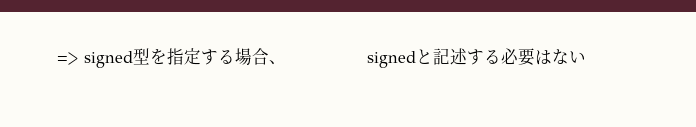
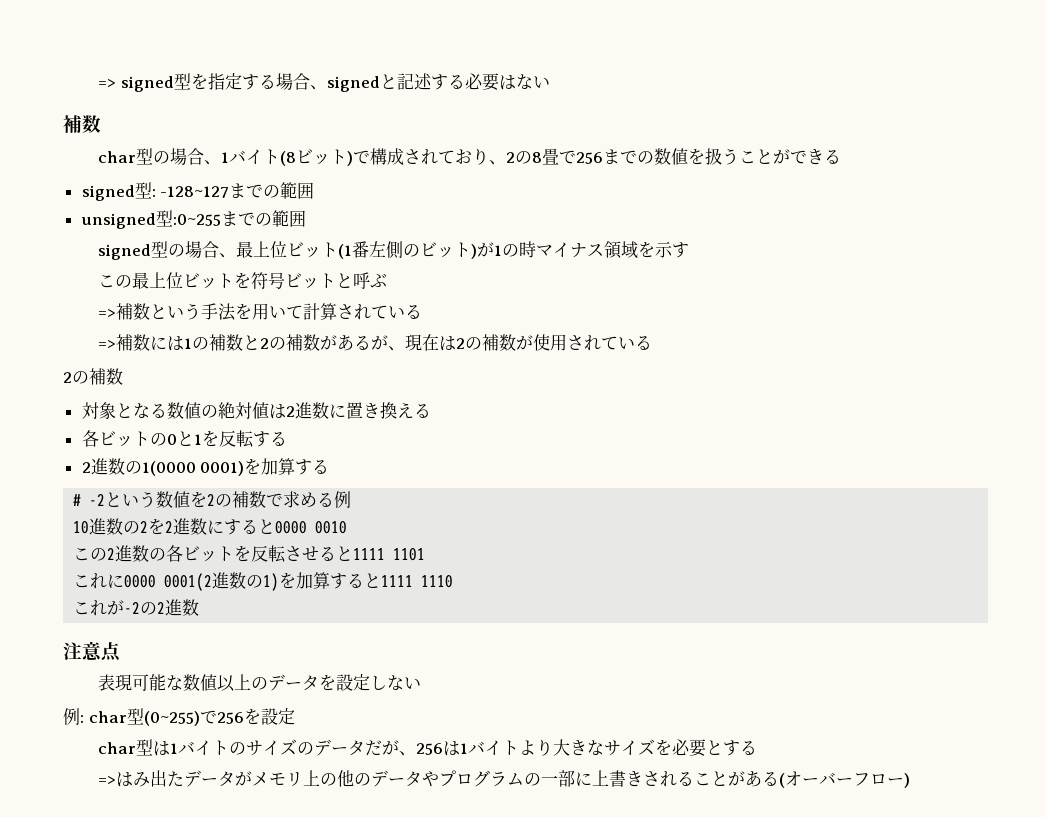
  => signed型を指定する場合、signedと記述する必要はない
+ 補数
+ char型の場合、1バイト(8ビット)で構成されており、2の8畳で256までの数値を扱うことができる
+ signed型: -128~127までの範囲
+ unsigned型:0~255までの範囲
+ signed型の場合、最上位ビット(1番左側のビット)が1の時マイナス領域を示す
+ この最上位ビットを符号ビットと呼ぶ
+ =>補数という手法を用いて計算されている
+ =>補数には1の補数と2の補数があるが、現在は2の補数が使用されている
+ 2の補数
+ 対象となる数値の絶対値は2進数に置き換える
+ 各ビットの0と1を反転する
+ 2進数の1(0000 0001)を加算する
+ # -2という数値を2の補数で求める例
+ 10進数の2を2進数にすると0000 0010
+ この2進数の各ビットを反転させると1111 1101
+ これに0000 0001(2進数の1)を加算すると1111 1110
+ これが-2の2進数
+ 注意点
+ 表現可能な数値以上のデータを設定しない
+ 例: char型(0~255)で256を設定
+ char型は1バイトのサイズのデータだが、256は1バイトより大きなサイズを必要とする
+ =>はみ出たデータがメモリ上の他のデータやプログラムの一部に上書きされることがある(オーバーフロー)

